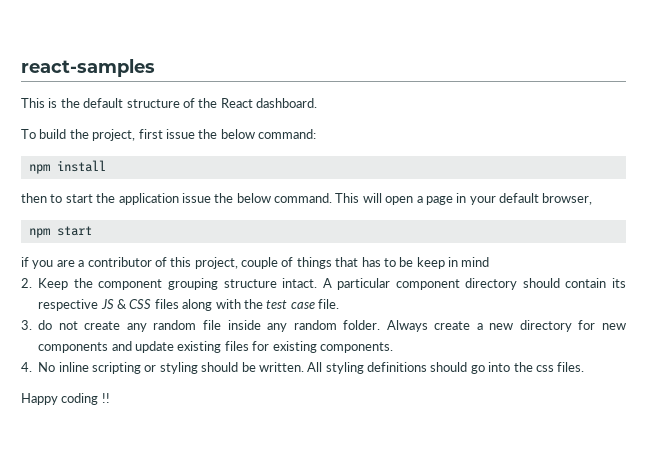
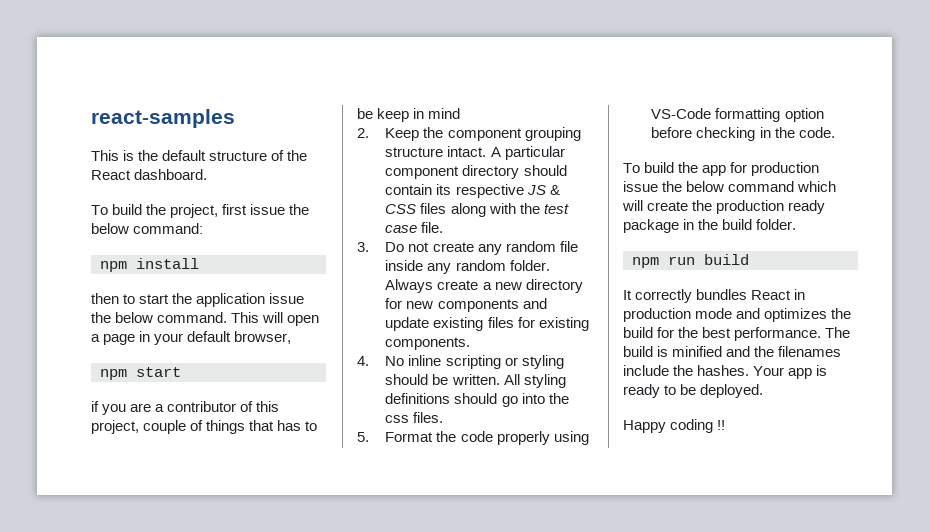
- 3. do not create any random file inside any random folder.
+ 3. Do not create any random file inside any random folder.
+ 5. Format the code properly using VS-Code formatting option before checking in the code.
+ To build the app for production issue the below command which will create the production ready package in the build folder.
+ npm run build
+ It correctly bundles React in production mode and optimizes the build for the best performance. The build is minified and the filenames include the hashes. Your app is ready to be deployed.

